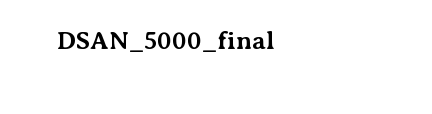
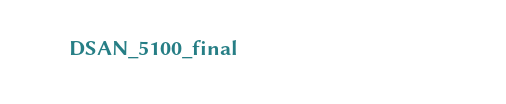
- DSAN_5000_final
+ DSAN_5100_final

